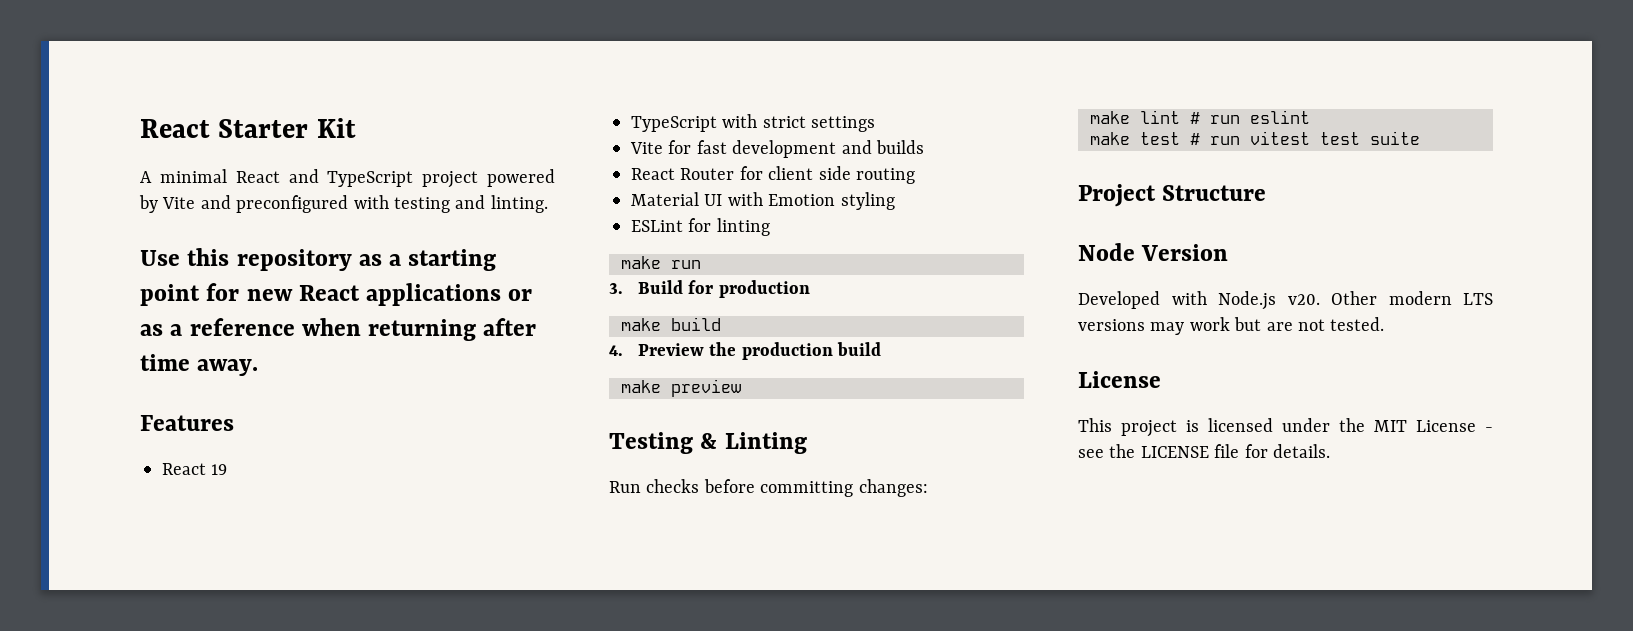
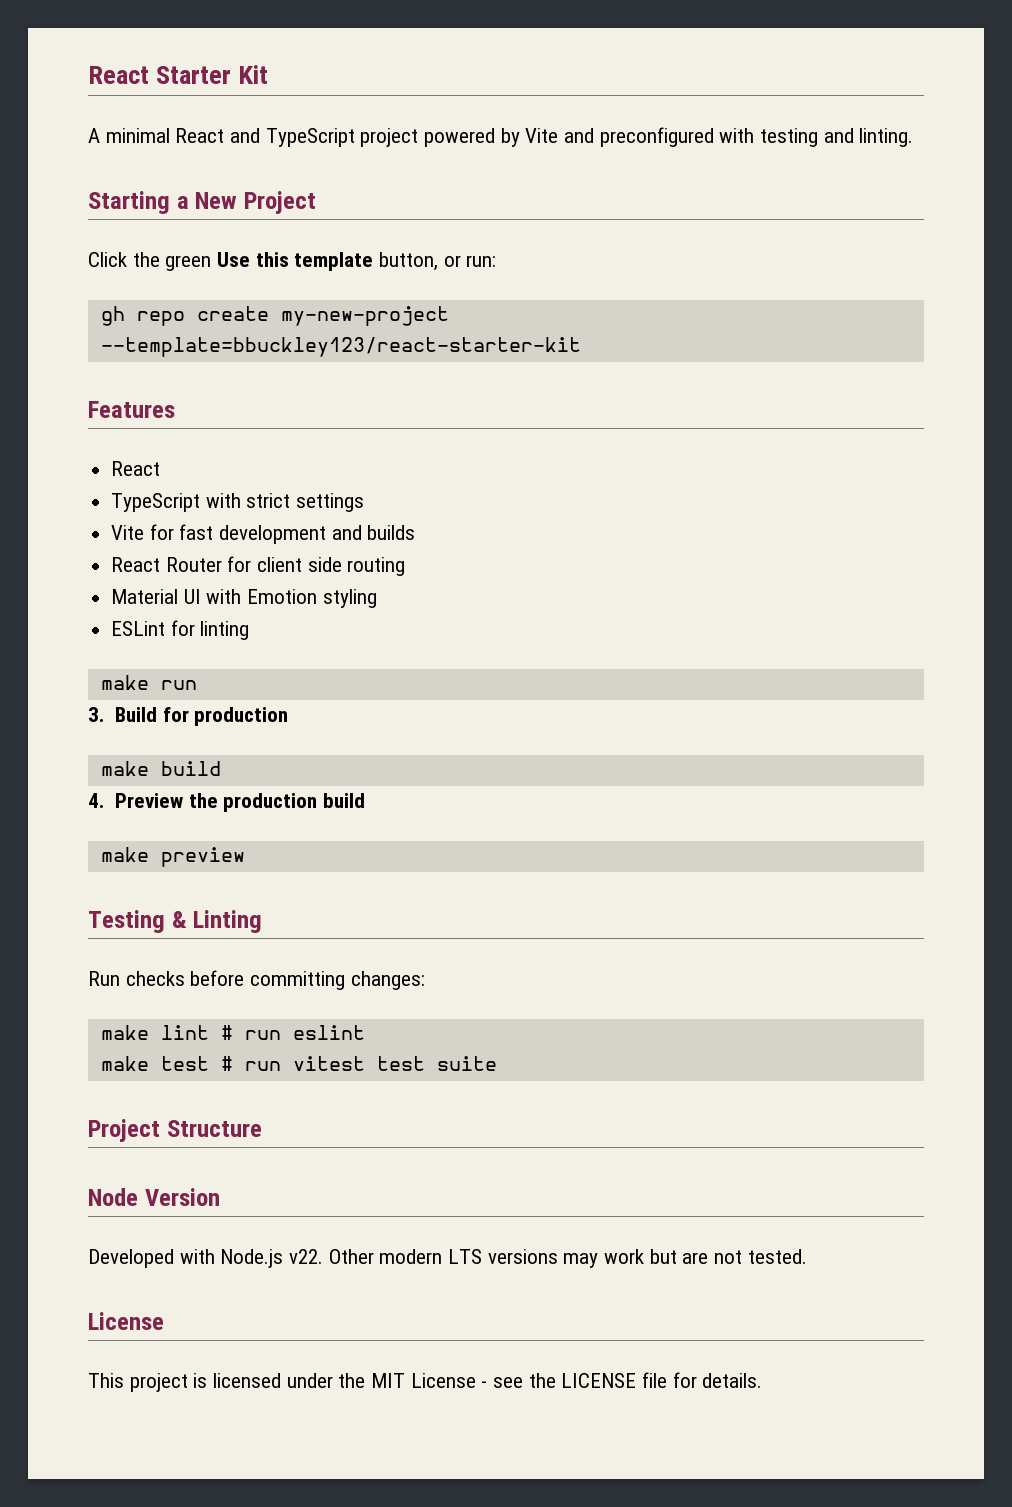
- Use this repository as a starting point for new React applications or as a reference when returning after time away.
+ Starting a New Project
+ Click the green Use this template button, or run:
+ gh repo create my-new-project --template=bbuckley123/react-starter-kit
  Features
- React 19
+ React
- Developed with Node.js v20.
+ Developed with Node.js v22.

